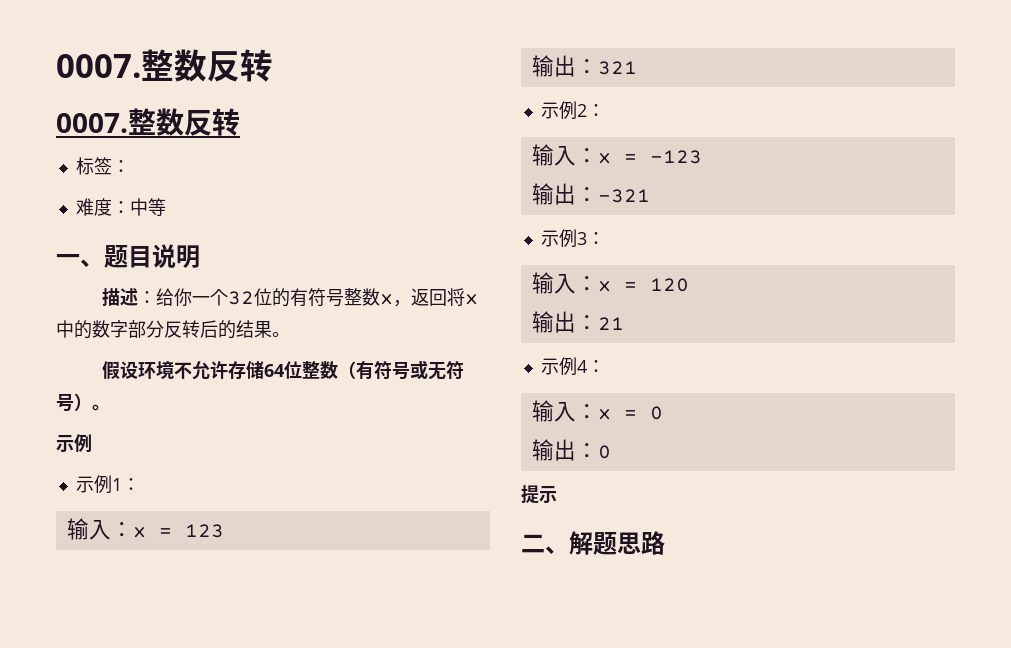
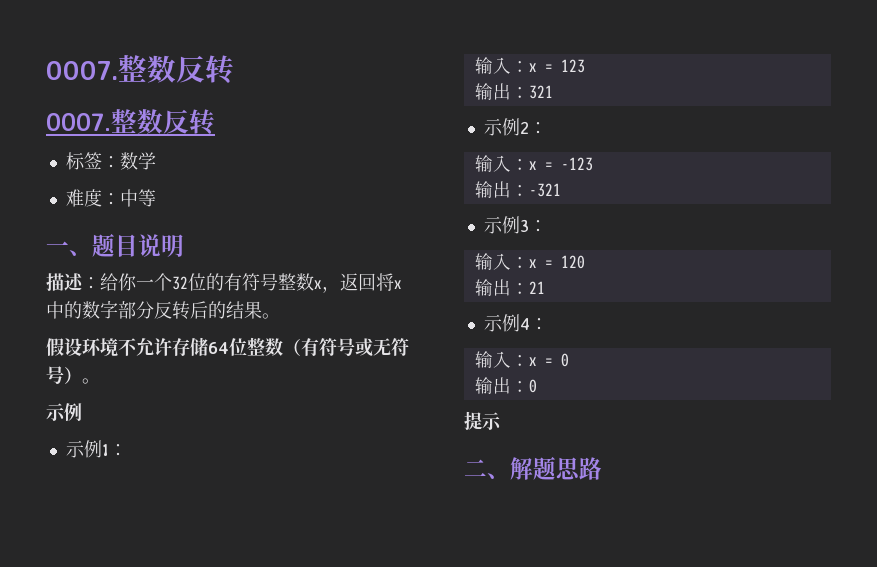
- 标签：
+ 标签：数学

